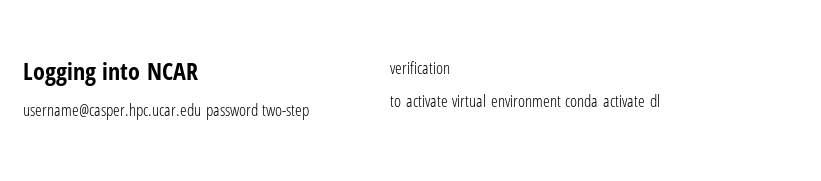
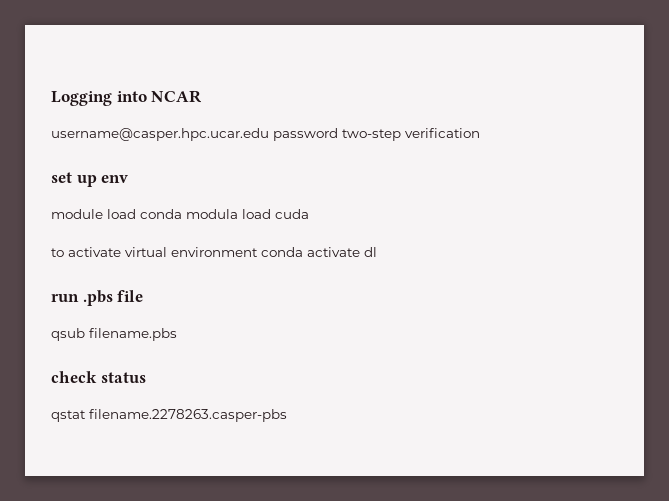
+ set up env
+ module load conda modula load cuda
+ run .pbs file
+ qsub filename.pbs
+ check status
+ qstat filename.2278263.casper-pbs

